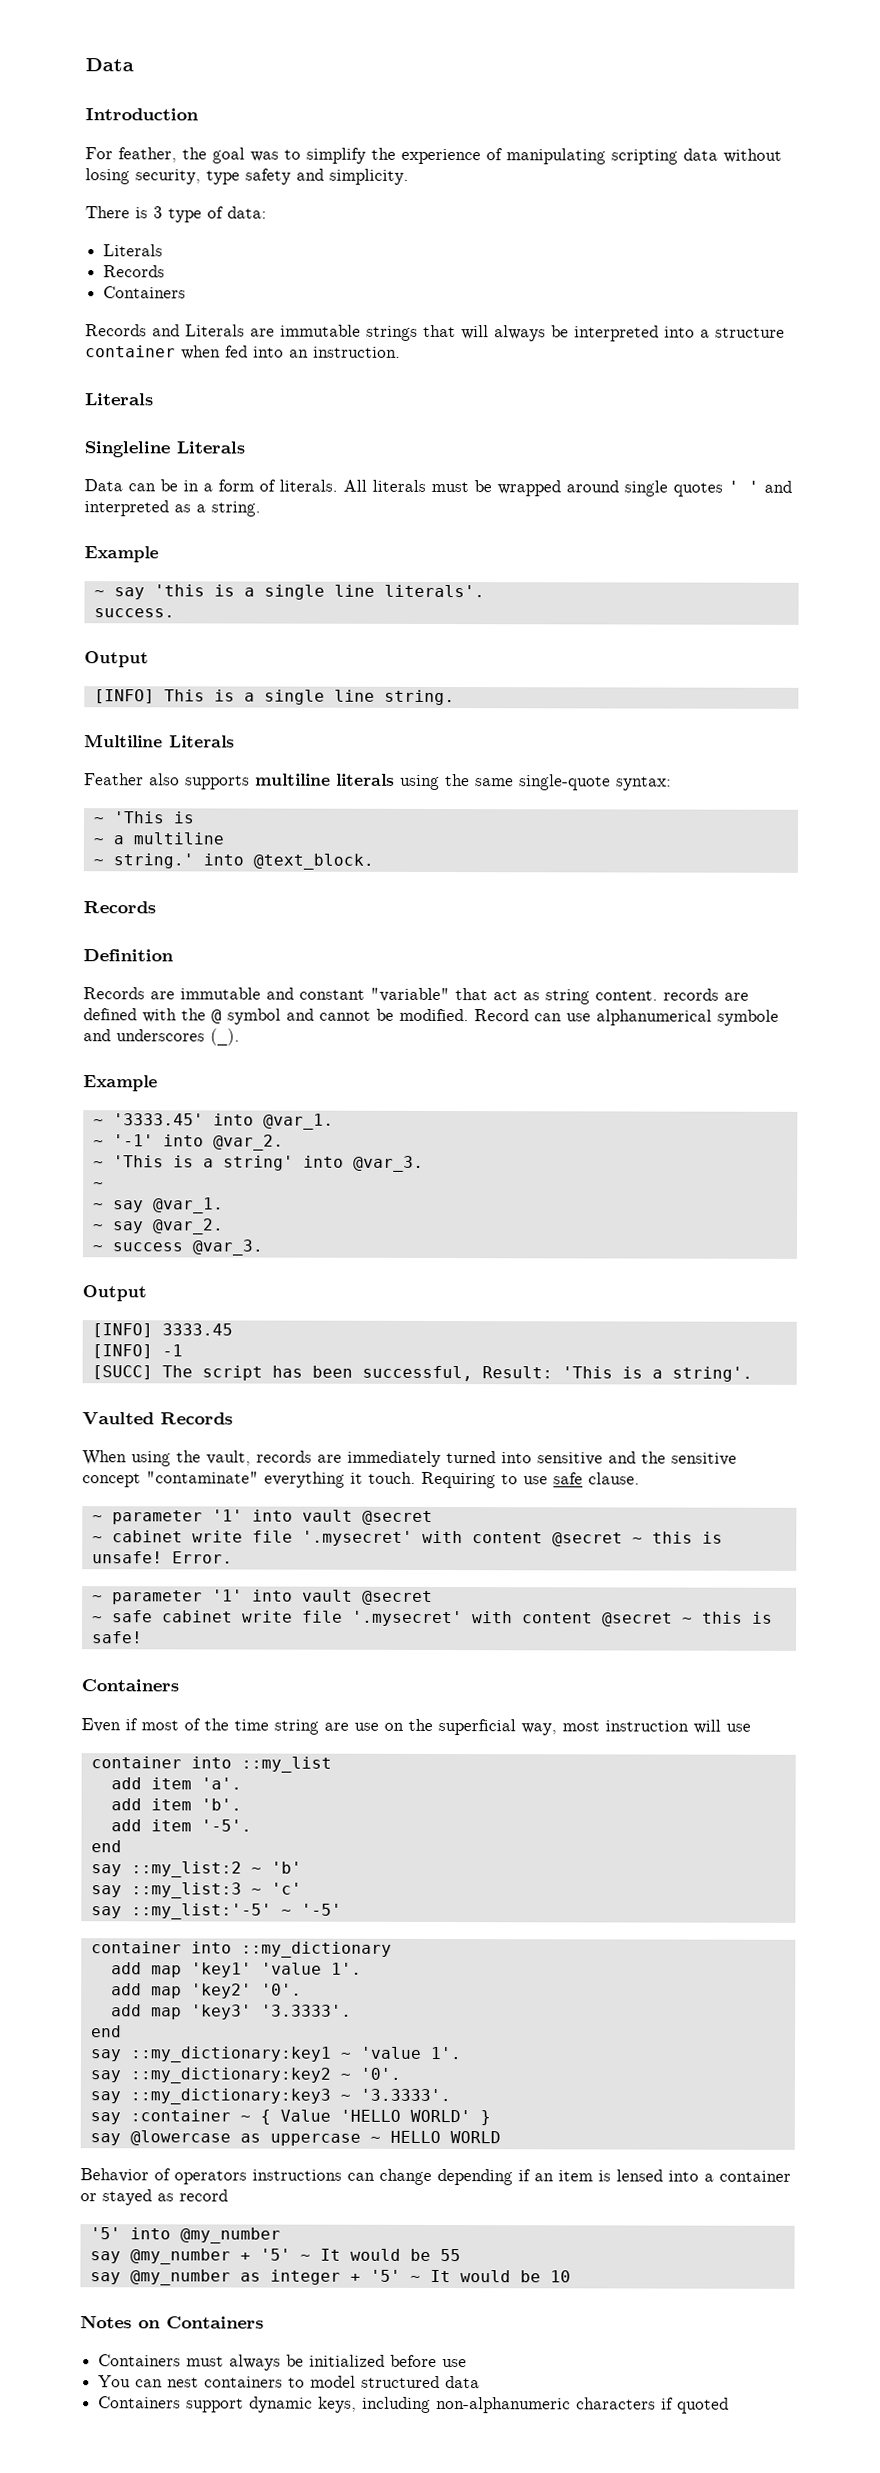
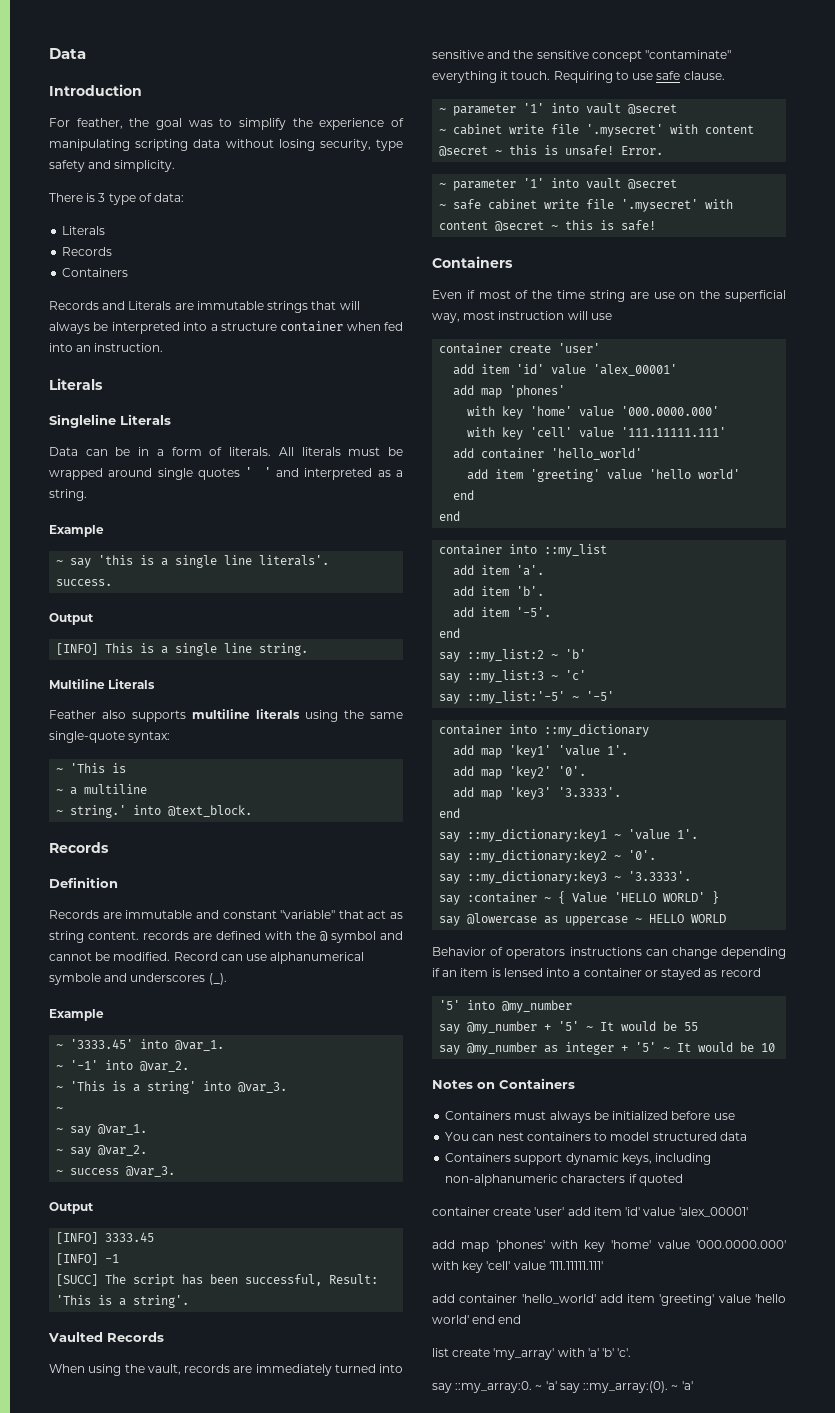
  Even if most of the time string are use on the superficial way, most instruction will use
+ container create 'user'
+ add item 'id' value 'alex_00001'
+ add map 'phones'
+ with key 'home' value '000.0000.000'
+ with key 'cell' value '111.11111.111'
+ add container 'hello_world'
+ add item 'greeting' value 'hello world'
+ end
+ end
+ container create 'user' add item 'id' value 'alex_00001'
+ add map 'phones' with key 'home' value '000.0000.000' with key 'cell' value '111.11111.111'
+ add container 'hello_world' add item 'greeting' value 'hello world' end end
+ list create 'my_array' with 'a' 'b' 'c'.
+ say ::my_array:0. ~ 'a' say ::my_array:(0). ~ 'a'

